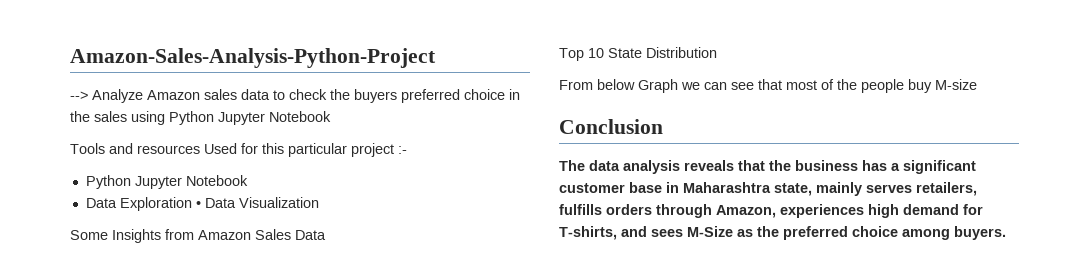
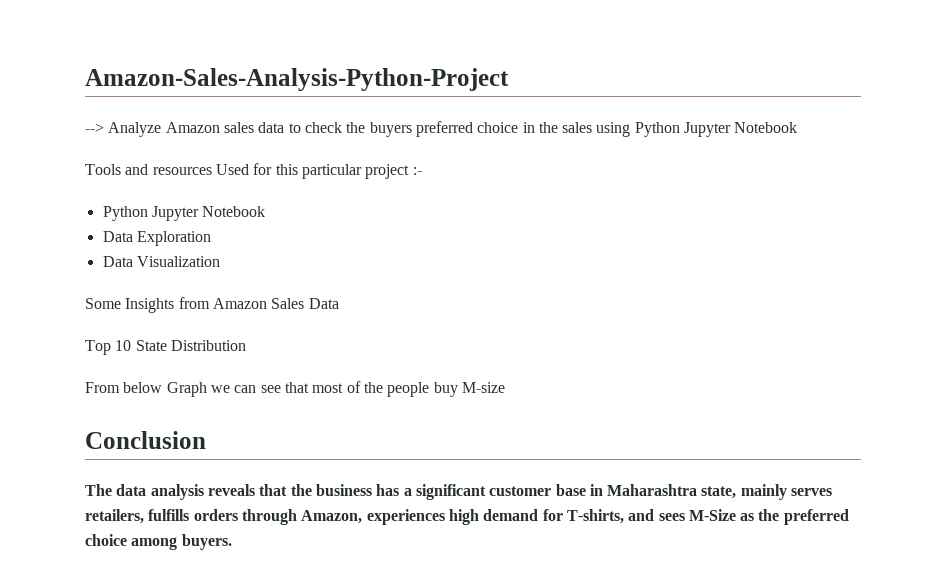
- Data Exploration • Data Visualization
+ Data Exploration
+ Data Visualization

